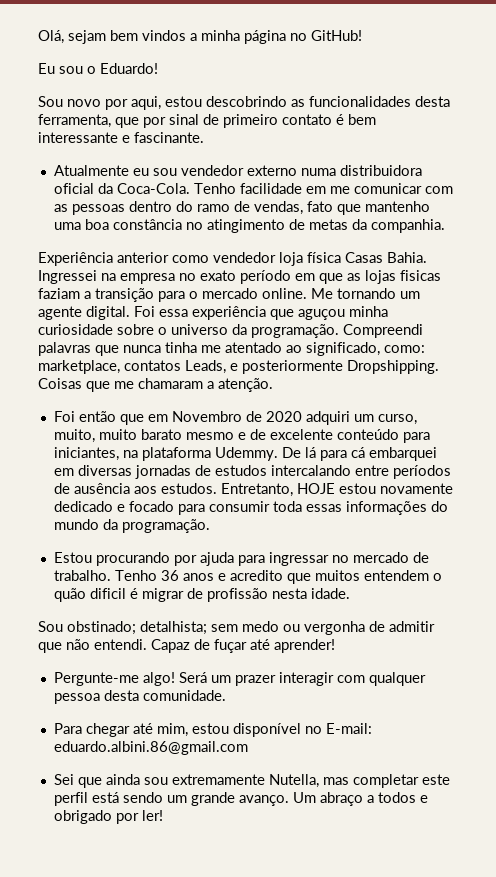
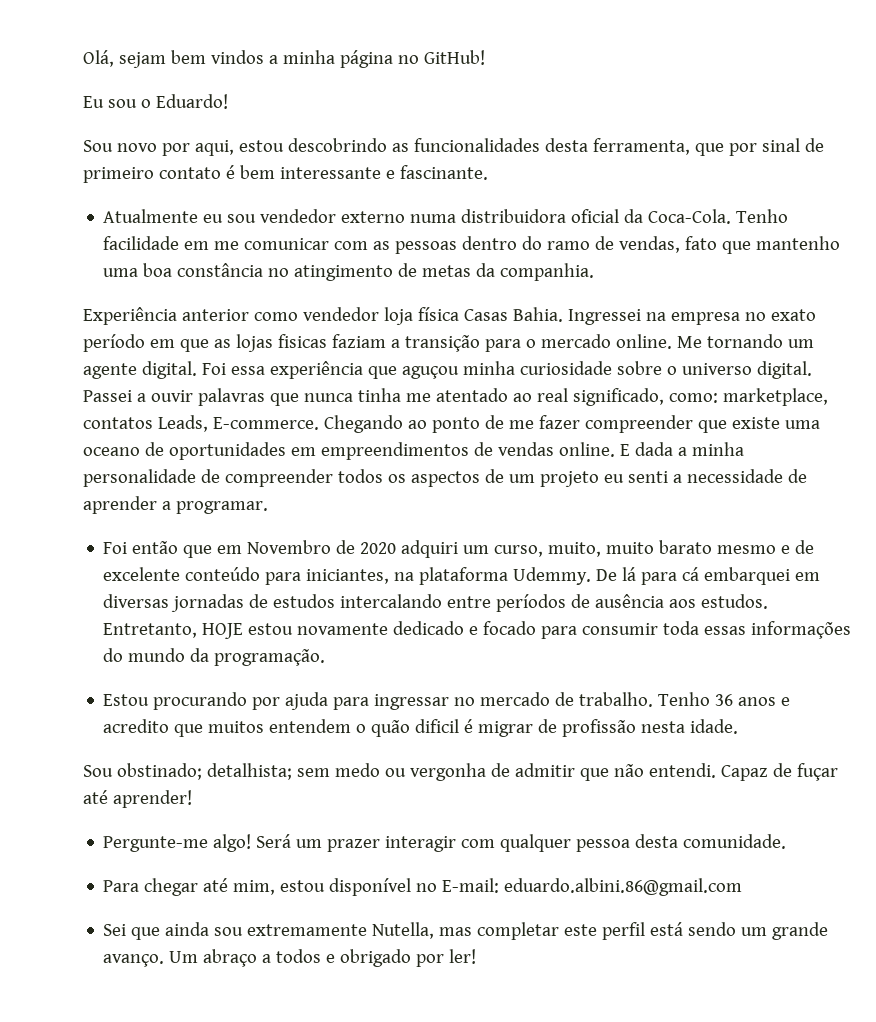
- Foi essa experiência que aguçou minha curiosidade sobre o universo da programação. Compreendi palavras que nunca tinha me atentado ao significado, como: marketplace, contatos Leads, e posteriormente Dropshipping. Coisas que me chamaram a atenção.
+ Foi essa experiência que aguçou minha curiosidade sobre o universo digital. Passei a ouvir palavras que nunca tinha me atentado ao real significado, como: marketplace, contatos Leads, E-commerce. Chegando ao ponto de me fazer compreender que existe uma oceano de oportunidades em empreendimentos de vendas online. E dada a minha personalidade de compreender todos os aspectos de um projeto eu senti a necessidade de aprender a programar.

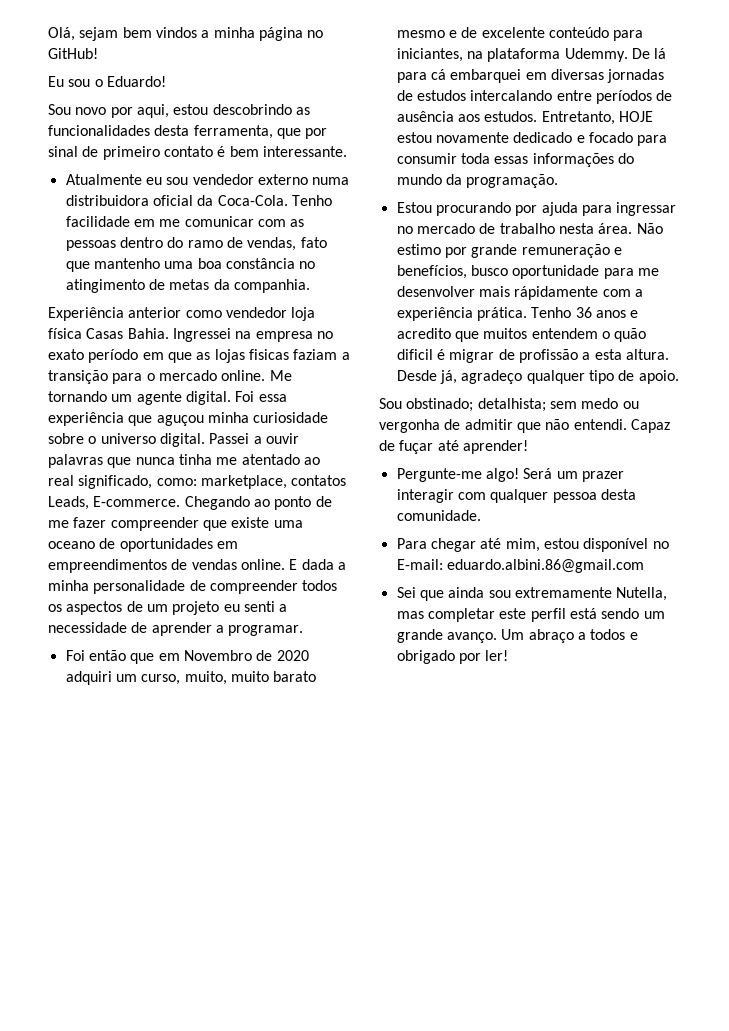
- Sou novo por aqui, estou descobrindo as funcionalidades desta ferramenta, que por sinal de primeiro contato é bem interessante e fascinante.
+ Sou novo por aqui, estou descobrindo as funcionalidades desta ferramenta, que por sinal de primeiro contato é bem interessante.
- Estou procurando por ajuda para ingressar no mercado de trabalho.
+ Estou procurando por ajuda para ingressar no mercado de trabalho nesta área. Não estimo por grande remuneração e benefícios, busco oportunidade para me desenvolver mais rápidamente com a experiência prática.
- Tenho 36 anos e acredito que muitos entendem o quão dificil é migrar de profissão nesta idade.
+ Tenho 36 anos e acredito que muitos entendem o quão dificil é migrar de profissão a esta altura. Desde já, agradeço qualquer tipo de apoio.

